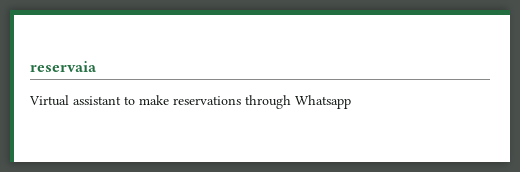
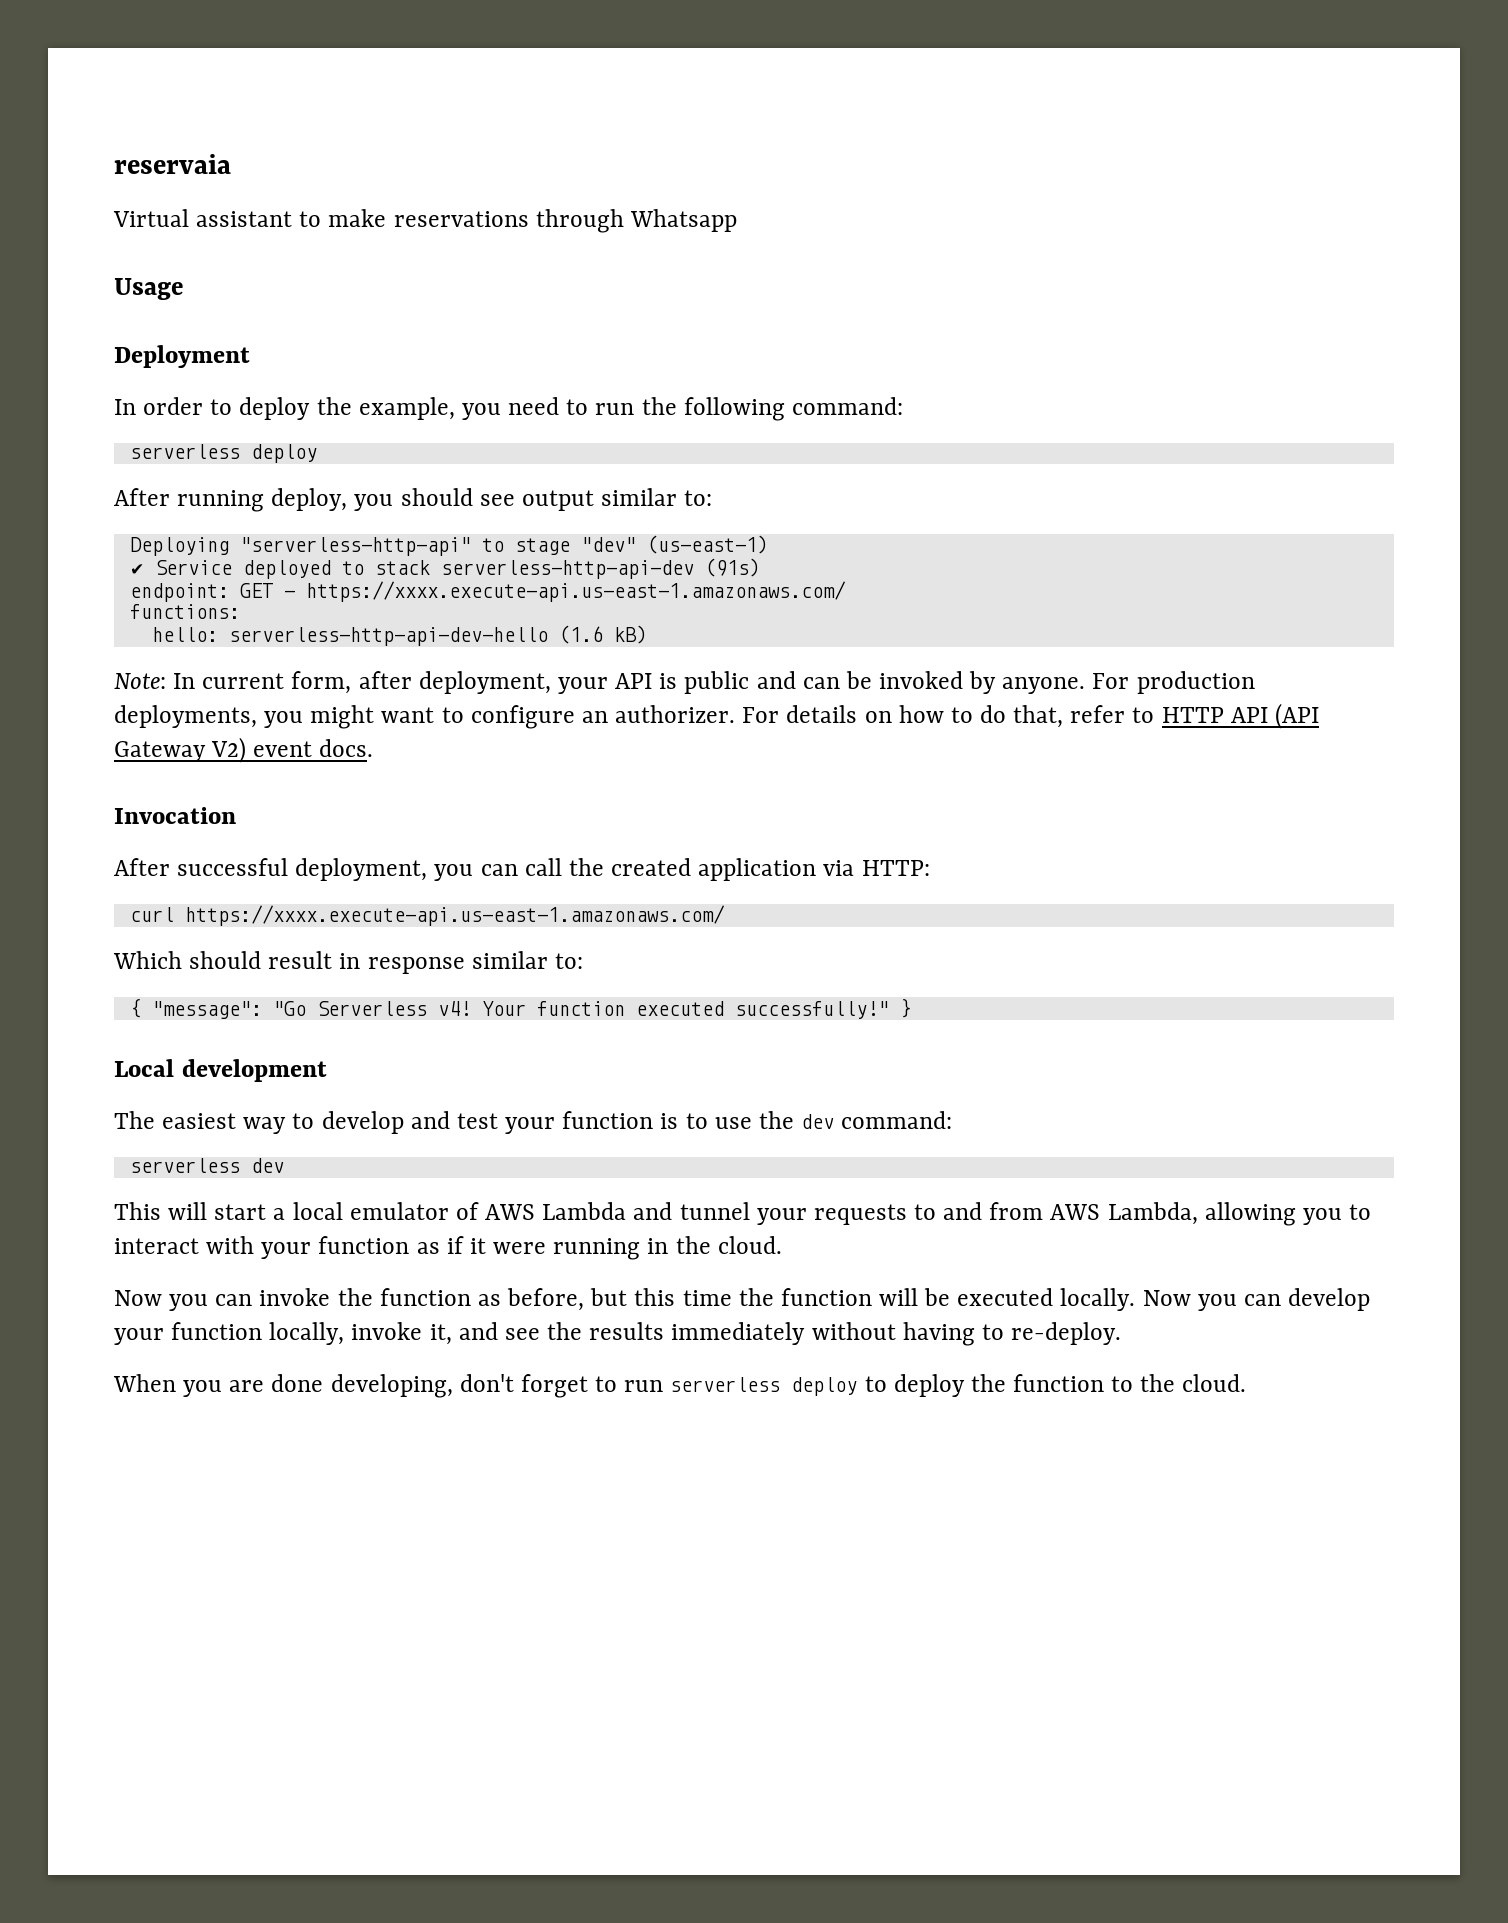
+ Usage
+ Deployment
+ In order to deploy the example, you need to run the following command:
+ serverless deploy
+ After running deploy, you should see output similar to:
+ Deploying "serverless-http-api" to stage "dev" (us-east-1)
+ ✔ Service deployed to stack serverless-http-api-dev (91s)
+ endpoint: GET - https://xxxx.execute-api.us-east-1.amazonaws.com/
+ functions:
+ hello: serverless-http-api-dev-hello (1.6 kB)
+ Note: In current form, after deployment, your API is public and can be invoked by anyone. For production deployments, you might want to configure an authorizer. For details on how to do that, refer to HTTP API (API Gateway V2) event docs.
+ Invocation
+ After successful deployment, you can call the created application via HTTP:
+ curl https://xxxx.execute-api.us-east-1.amazonaws.com/
+ Which should result in response similar to:
+ { "message": "Go Serverless v4! Your function executed successfully!" }
+ Local development
+ The easiest way to develop and test your function is to use the dev command:
+ serverless dev
+ This will start a local emulator of AWS Lambda and tunnel your requests to and from AWS Lambda, allowing you to interact with your function as if it were running in the cloud.
+ Now you can invoke the function as before, but this time the function will be executed locally. Now you can develop your function locally, invoke it, and see the results immediately without having to re-deploy.
+ When you are done developing, don't forget to run serverless deploy to deploy the function to the cloud.

